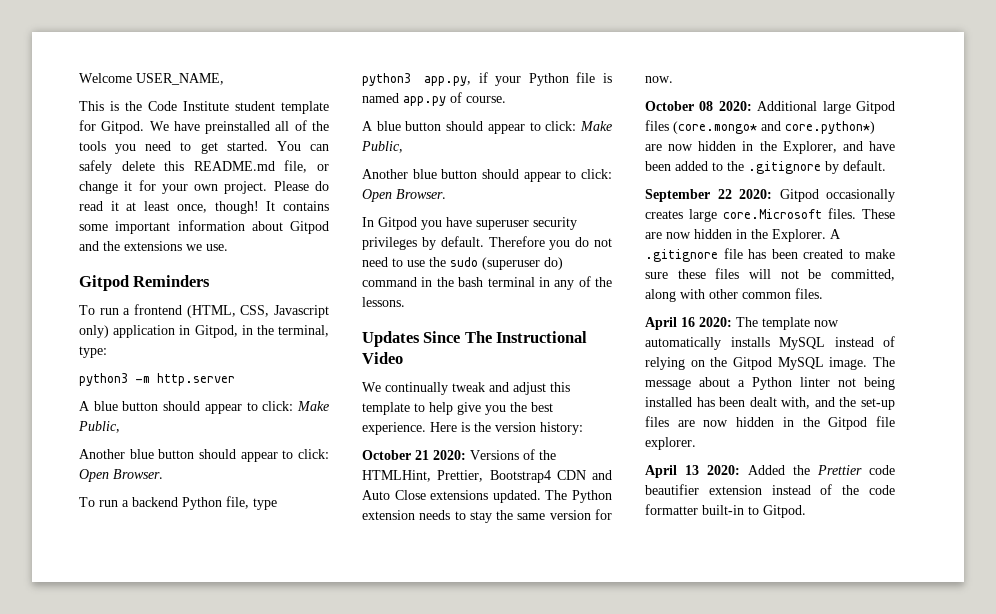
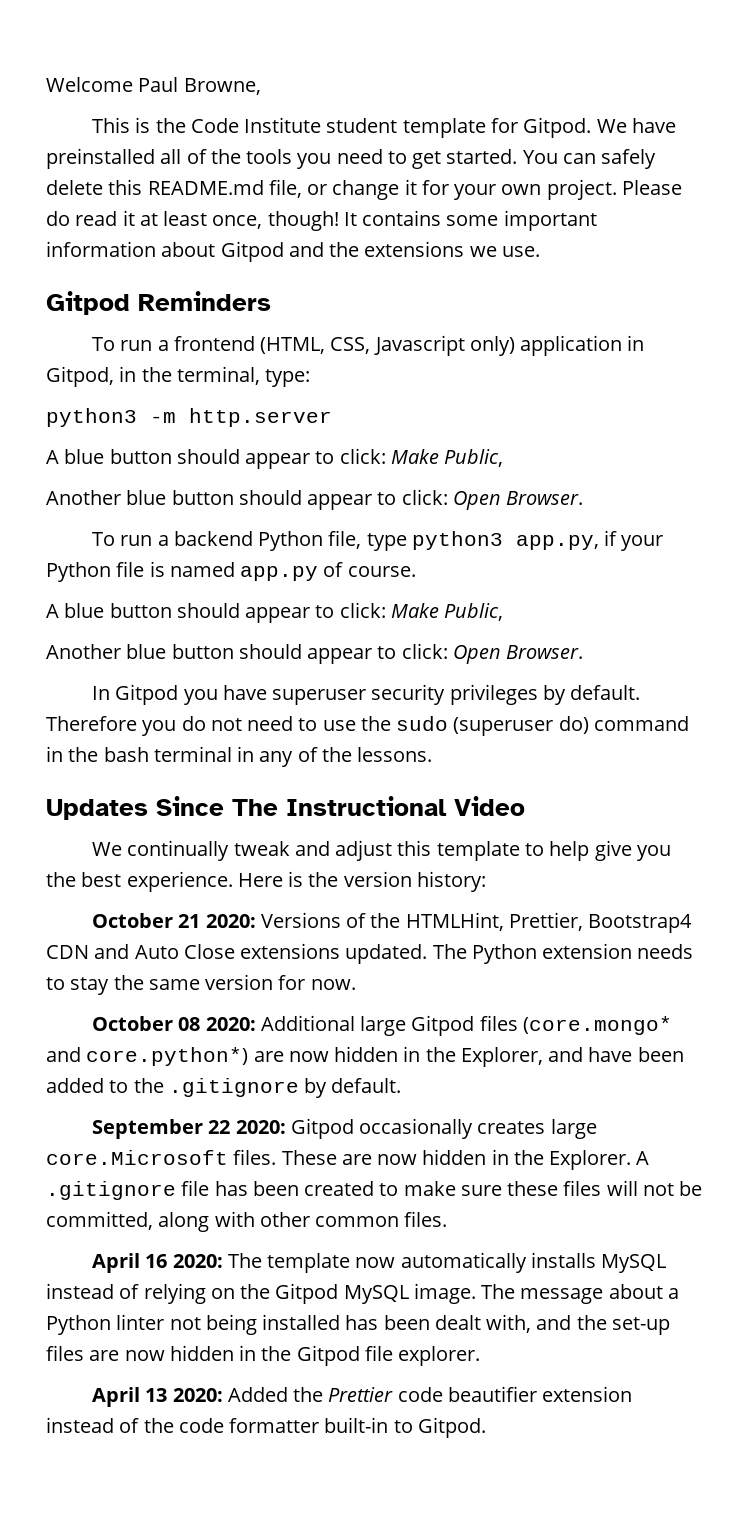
- Welcome USER_NAME,
+ Welcome Paul Browne,

